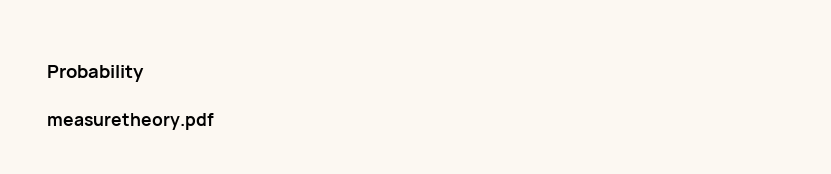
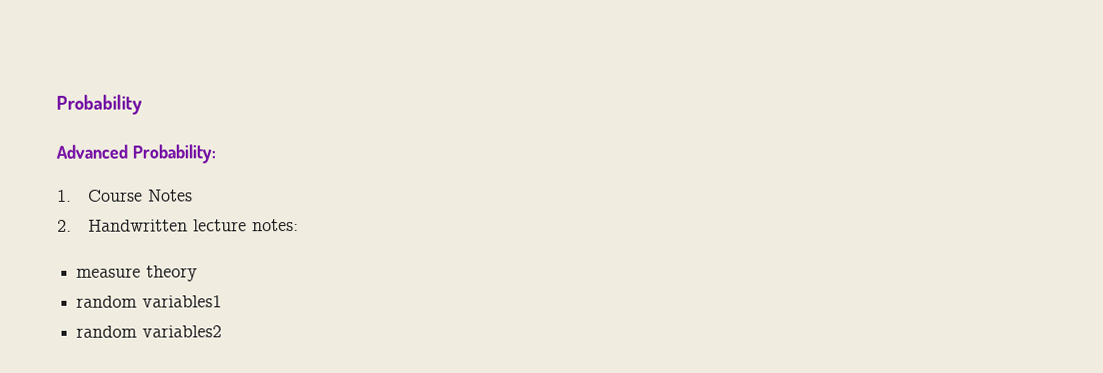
- measuretheory.pdf
+ Advanced Probability:
+ 1. Course Notes
+ 2. Handwritten lecture notes:
+ measure theory
+ random variables1
+ random variables2

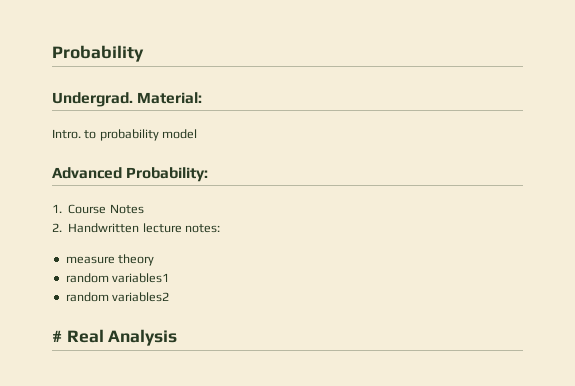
+ Undergrad. Material:
+ Intro. to probability model
+ # Real Analysis

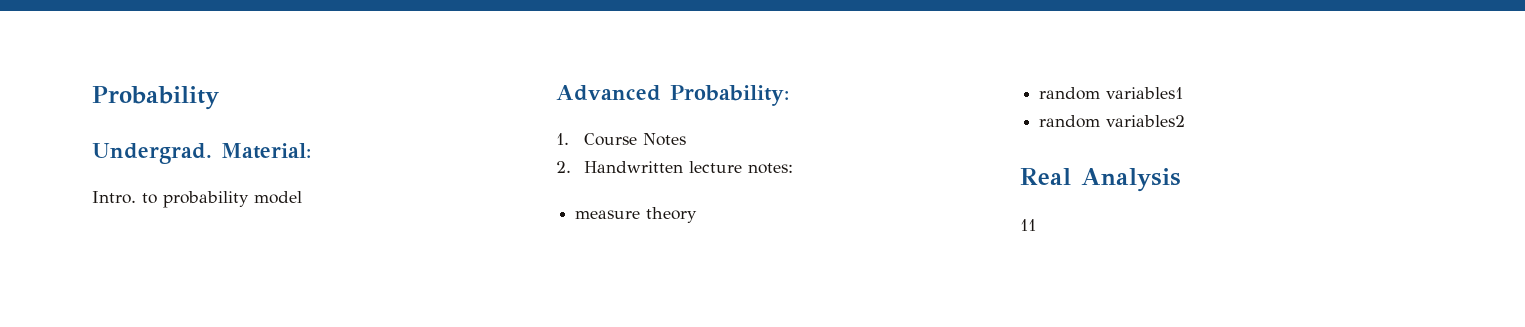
- # Real Analysis
+ Real Analysis
+ 11

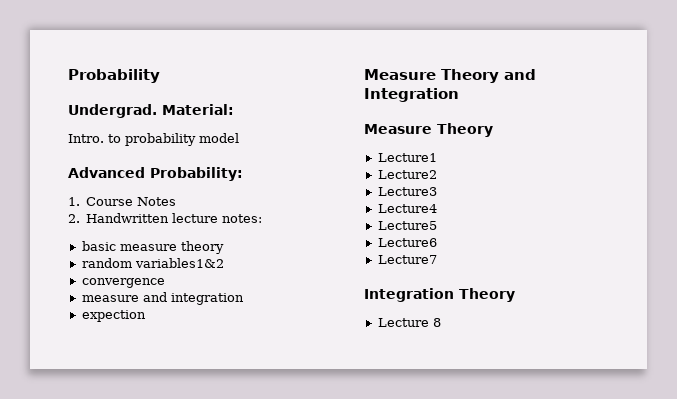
- measure theory
+ basic measure theory
- random variables1
- random variables2
- Real Analysis
- 11
+ random variables1&2
+ convergence
+ measure and integration
+ expection
+ Measure Theory and Integration
+ Measure Theory
+ Lecture1
+ Lecture2
+ Lecture3
+ Lecture4
+ Lecture5
+ Lecture6
+ Lecture7
+ Integration Theory
+ Lecture 8

